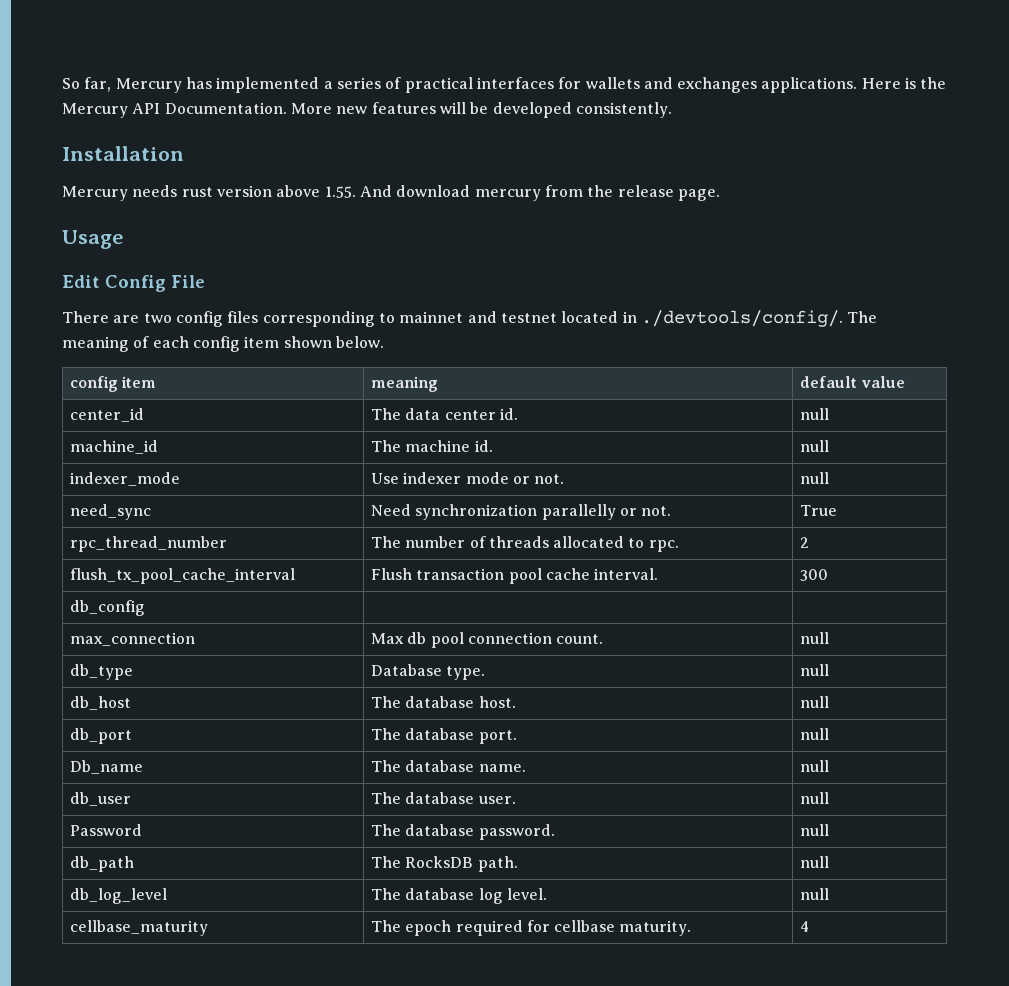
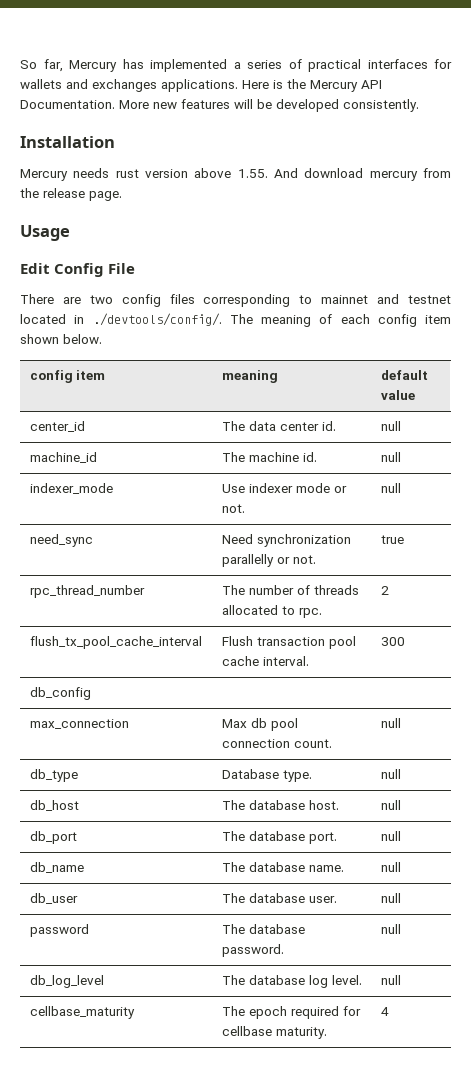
- need_sync | Need synchronization parallelly or not. | True
+ need_sync | Need synchronization parallelly or not. | true
- Db_name | The database name. | null
+ db_name | The database name. | null
- Password | The database password. | null
+ password | The database password. | null
- db_path | The RocksDB path. | null

